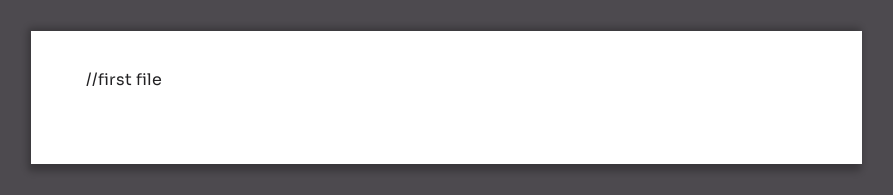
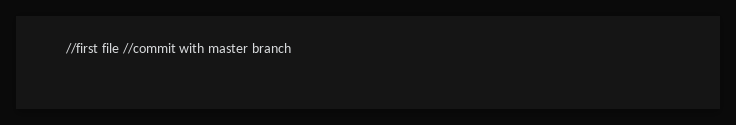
- //first file
+ //first file //commit with master branch

